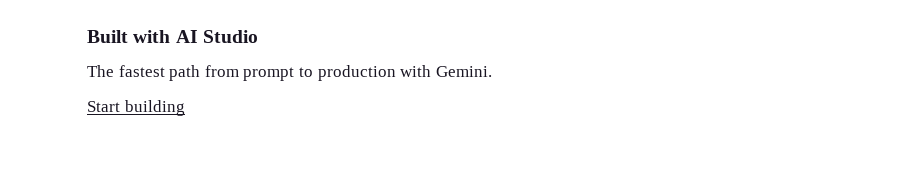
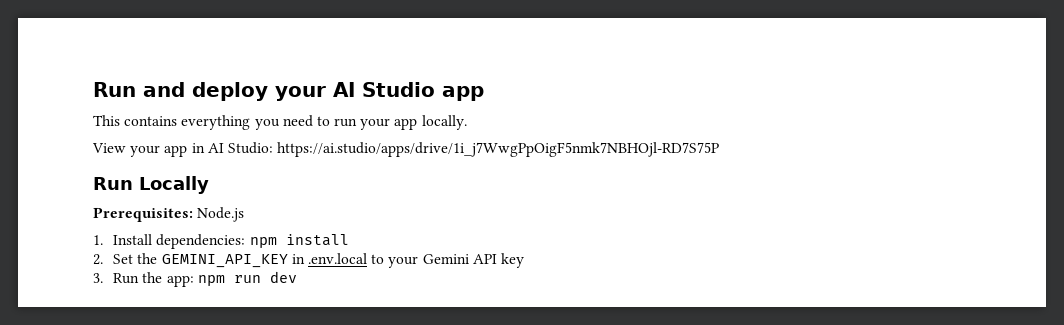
- Built with AI Studio
- The fastest path from prompt to production with Gemini.
- Start building
+ Run and deploy your AI Studio app
+ This contains everything you need to run your app locally.
+ View your app in AI Studio: https://ai.studio/apps/drive/1i_j7WwgPpOigF5nmk7NBHOjl-RD7S75P
+ Run Locally
+ Prerequisites: Node.js
+ 1. Install dependencies: npm install
+ 2. Set the GEMINI_API_KEY in .env.local to your Gemini API key
+ 3. Run the app: npm run dev

